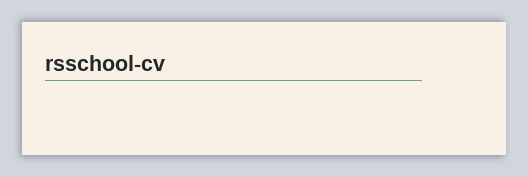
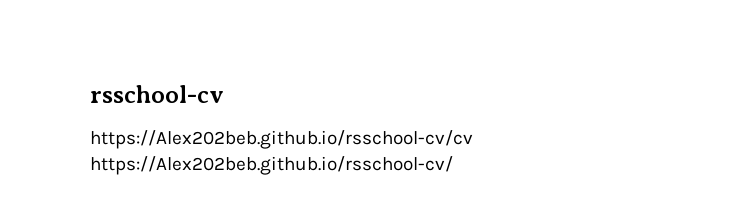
+ https://Alex202beb.github.io/rsschool-cv/cv https://Alex202beb.github.io/rsschool-cv/

